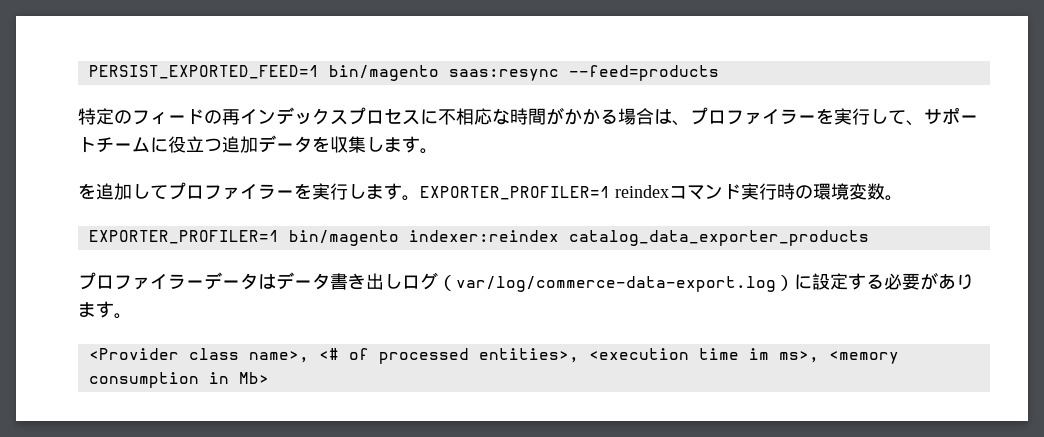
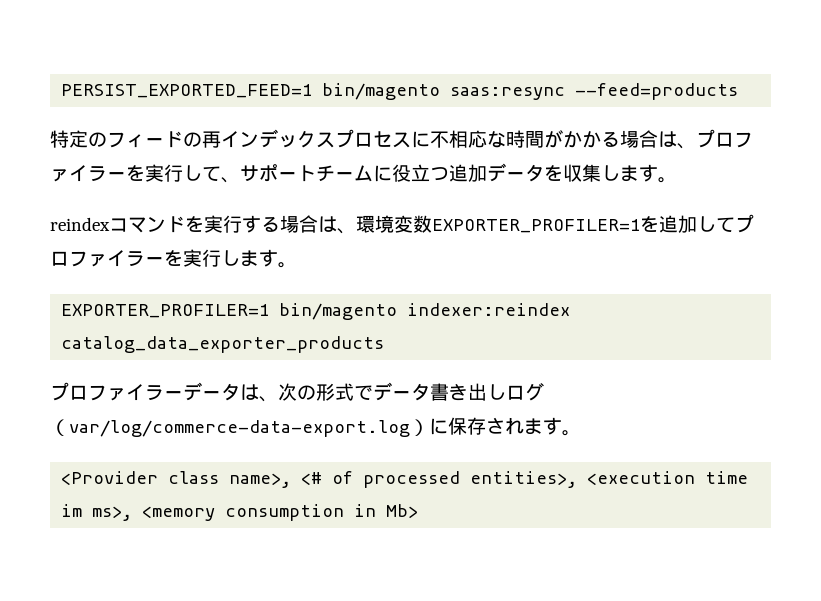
- を追加してプロファイラーを実行します。EXPORTER_PROFILER=1 reindexコマンド実行時の環境変数。
+ reindexコマンドを実行する場合は、環境変数EXPORTER_PROFILER=1を追加してプロファイラーを実行します。
- プロファイラーデータはデータ書き出しログ（var/log/commerce-data-export.log）に設定する必要があります。
+ プロファイラーデータは、次の形式でデータ書き出しログ（var/log/commerce-data-export.log）に保存されます。

